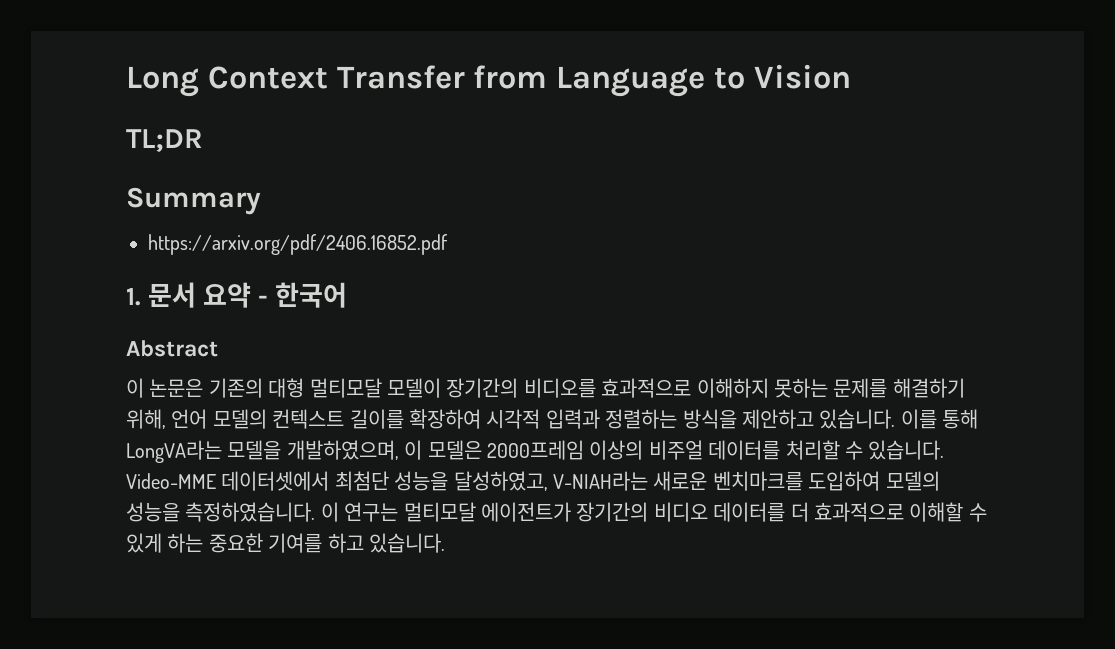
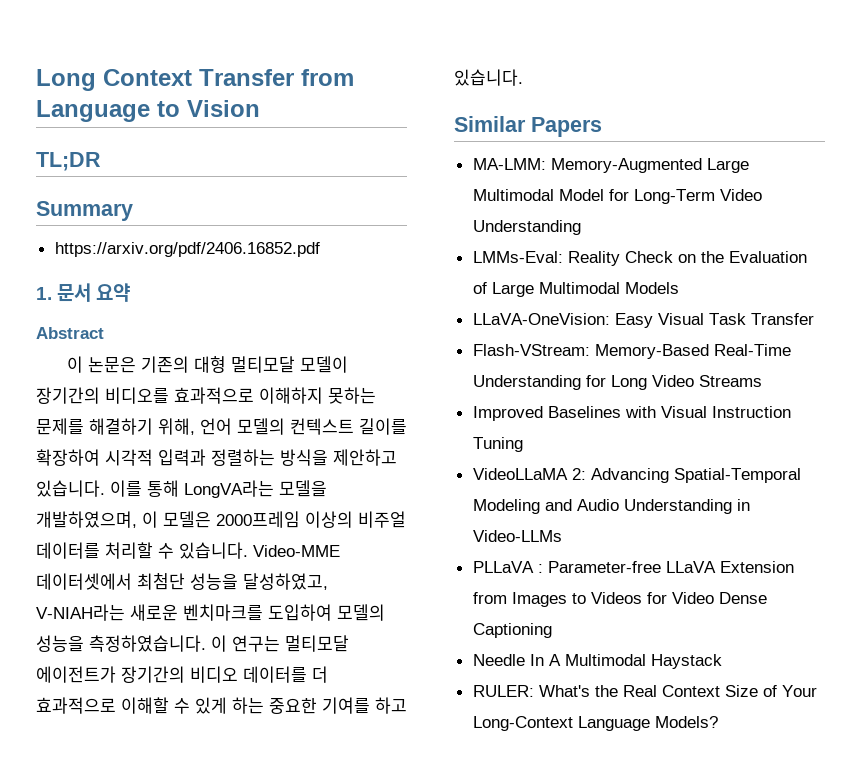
- 1. 문서 요약 - 한국어
+ 1. 문서 요약
+ Similar Papers
+ MA-LMM: Memory-Augmented Large Multimodal Model for Long-Term Video Understanding
+ LMMs-Eval: Reality Check on the Evaluation of Large Multimodal Models
+ LLaVA-OneVision: Easy Visual Task Transfer
+ Flash-VStream: Memory-Based Real-Time Understanding for Long Video Streams
+ Improved Baselines with Visual Instruction Tuning
+ VideoLLaMA 2: Advancing Spatial-Temporal Modeling and Audio Understanding in Video-LLMs
+ PLLaVA : Parameter-free LLaVA Extension from Images to Videos for Video Dense Captioning
+ Needle In A Multimodal Haystack
+ RULER: What's the Real Context Size of Your Long-Context Language Models?

